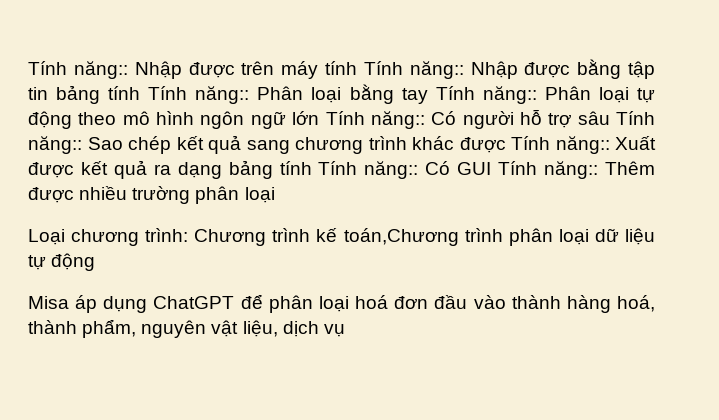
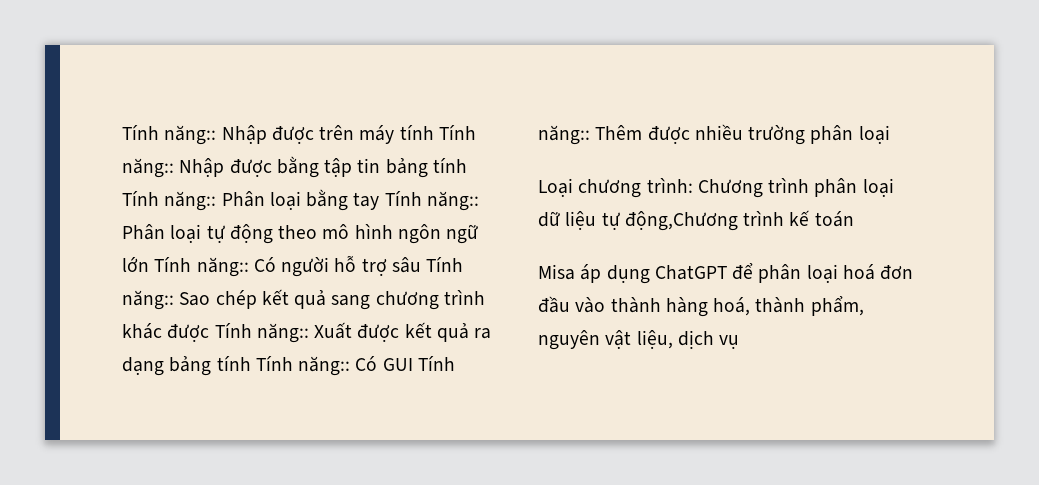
- Loại chương trình: Chương trình kế toán,Chương trình phân loại dữ liệu tự động
+ Loại chương trình: Chương trình phân loại dữ liệu tự động,Chương trình kế toán

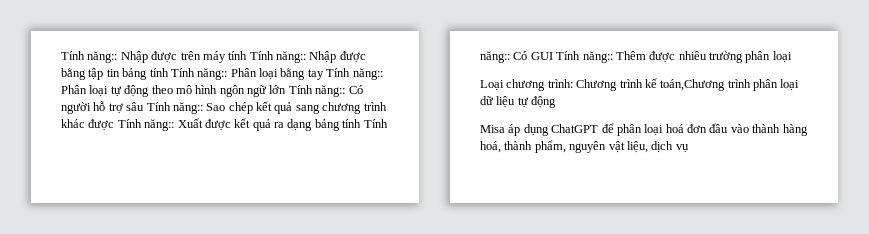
- Loại chương trình: Chương trình phân loại dữ liệu tự động,Chương trình kế toán
+ Loại chương trình: Chương trình kế toán,Chương trình phân loại dữ liệu tự động

